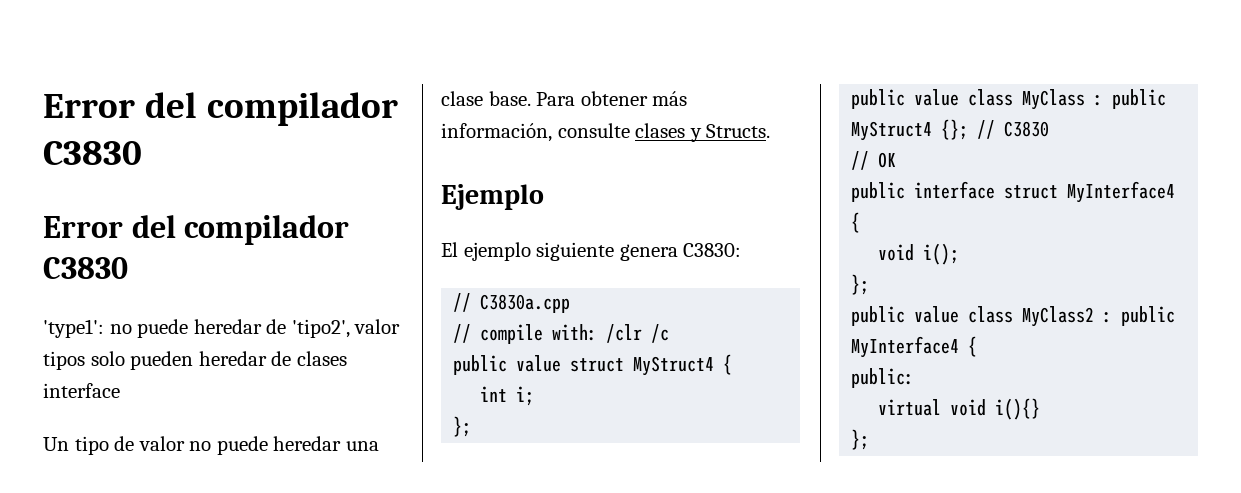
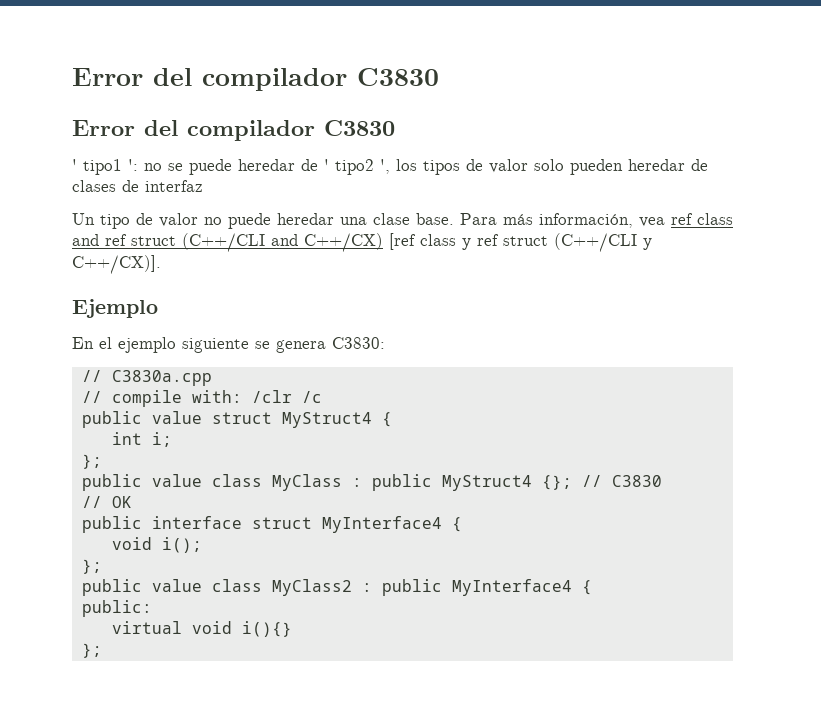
- 'type1': no puede heredar de 'tipo2', valor tipos solo pueden heredar de clases interface
+ ' tipo1 ': no se puede heredar de ' tipo2 ', los tipos de valor solo pueden heredar de clases de interfaz
- Para obtener más información, consulte clases y Structs.
+ Para más información, vea ref class and ref struct (C++/CLI and C++/CX) [ref class y ref struct (C++/CLI y C++/CX)].
- El ejemplo siguiente genera C3830:
+ En el ejemplo siguiente se genera C3830:

